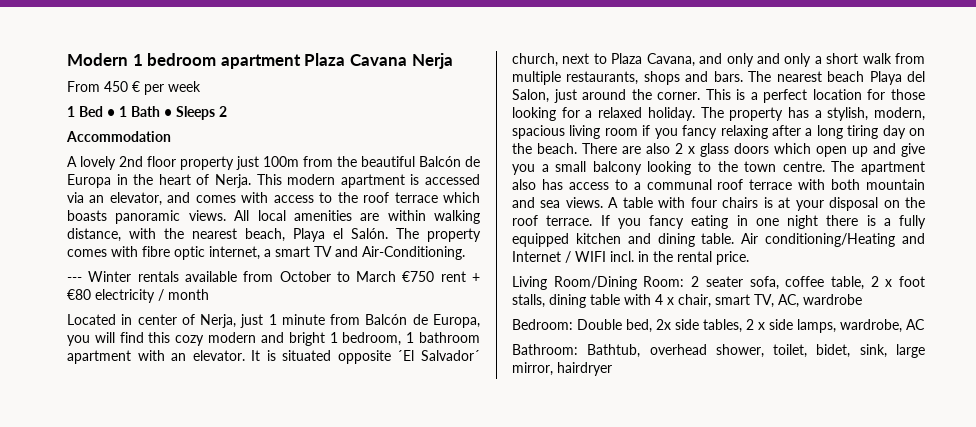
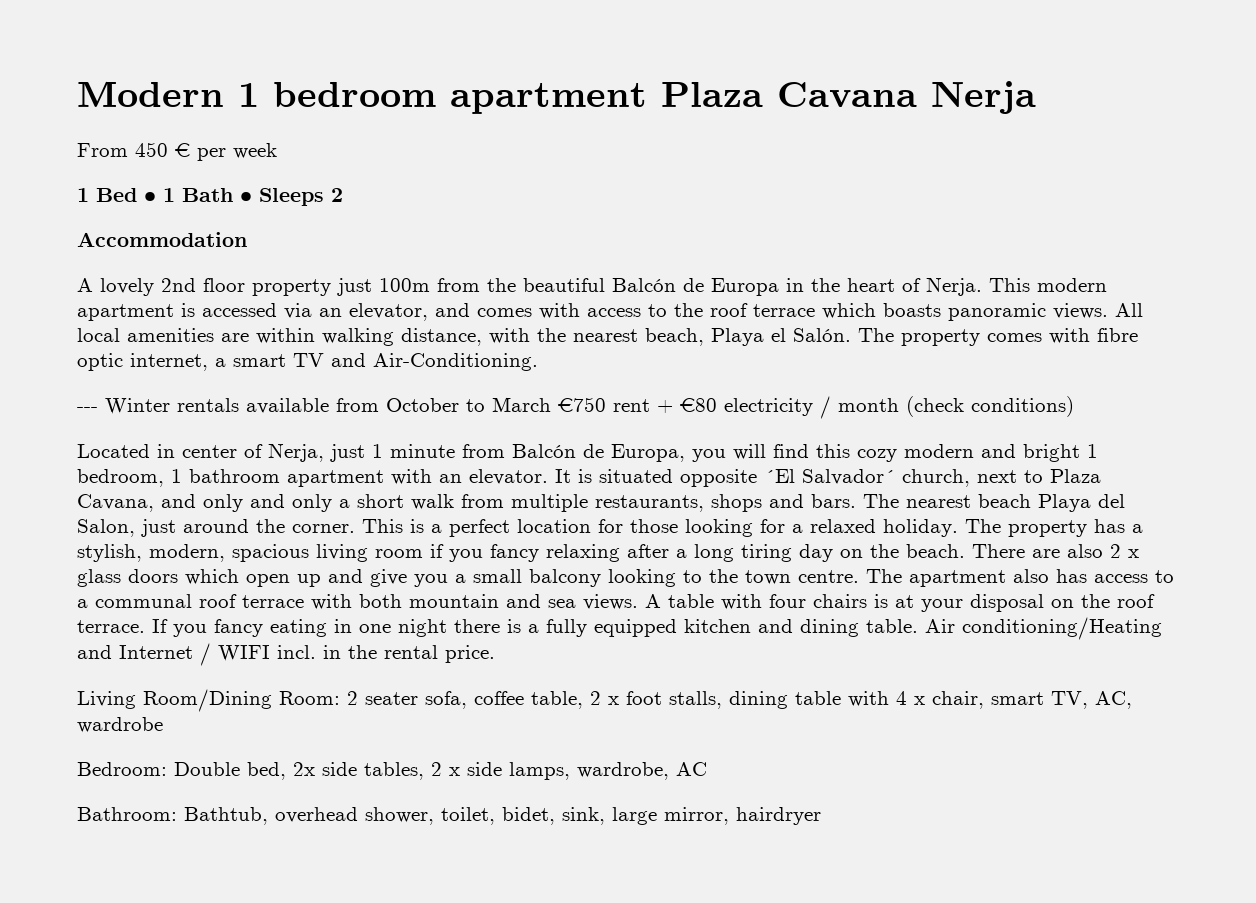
- --- Winter rentals available from October to March €750 rent + €80 electricity / month
+ --- Winter rentals available from October to March €750 rent + €80 electricity / month (check conditions)

